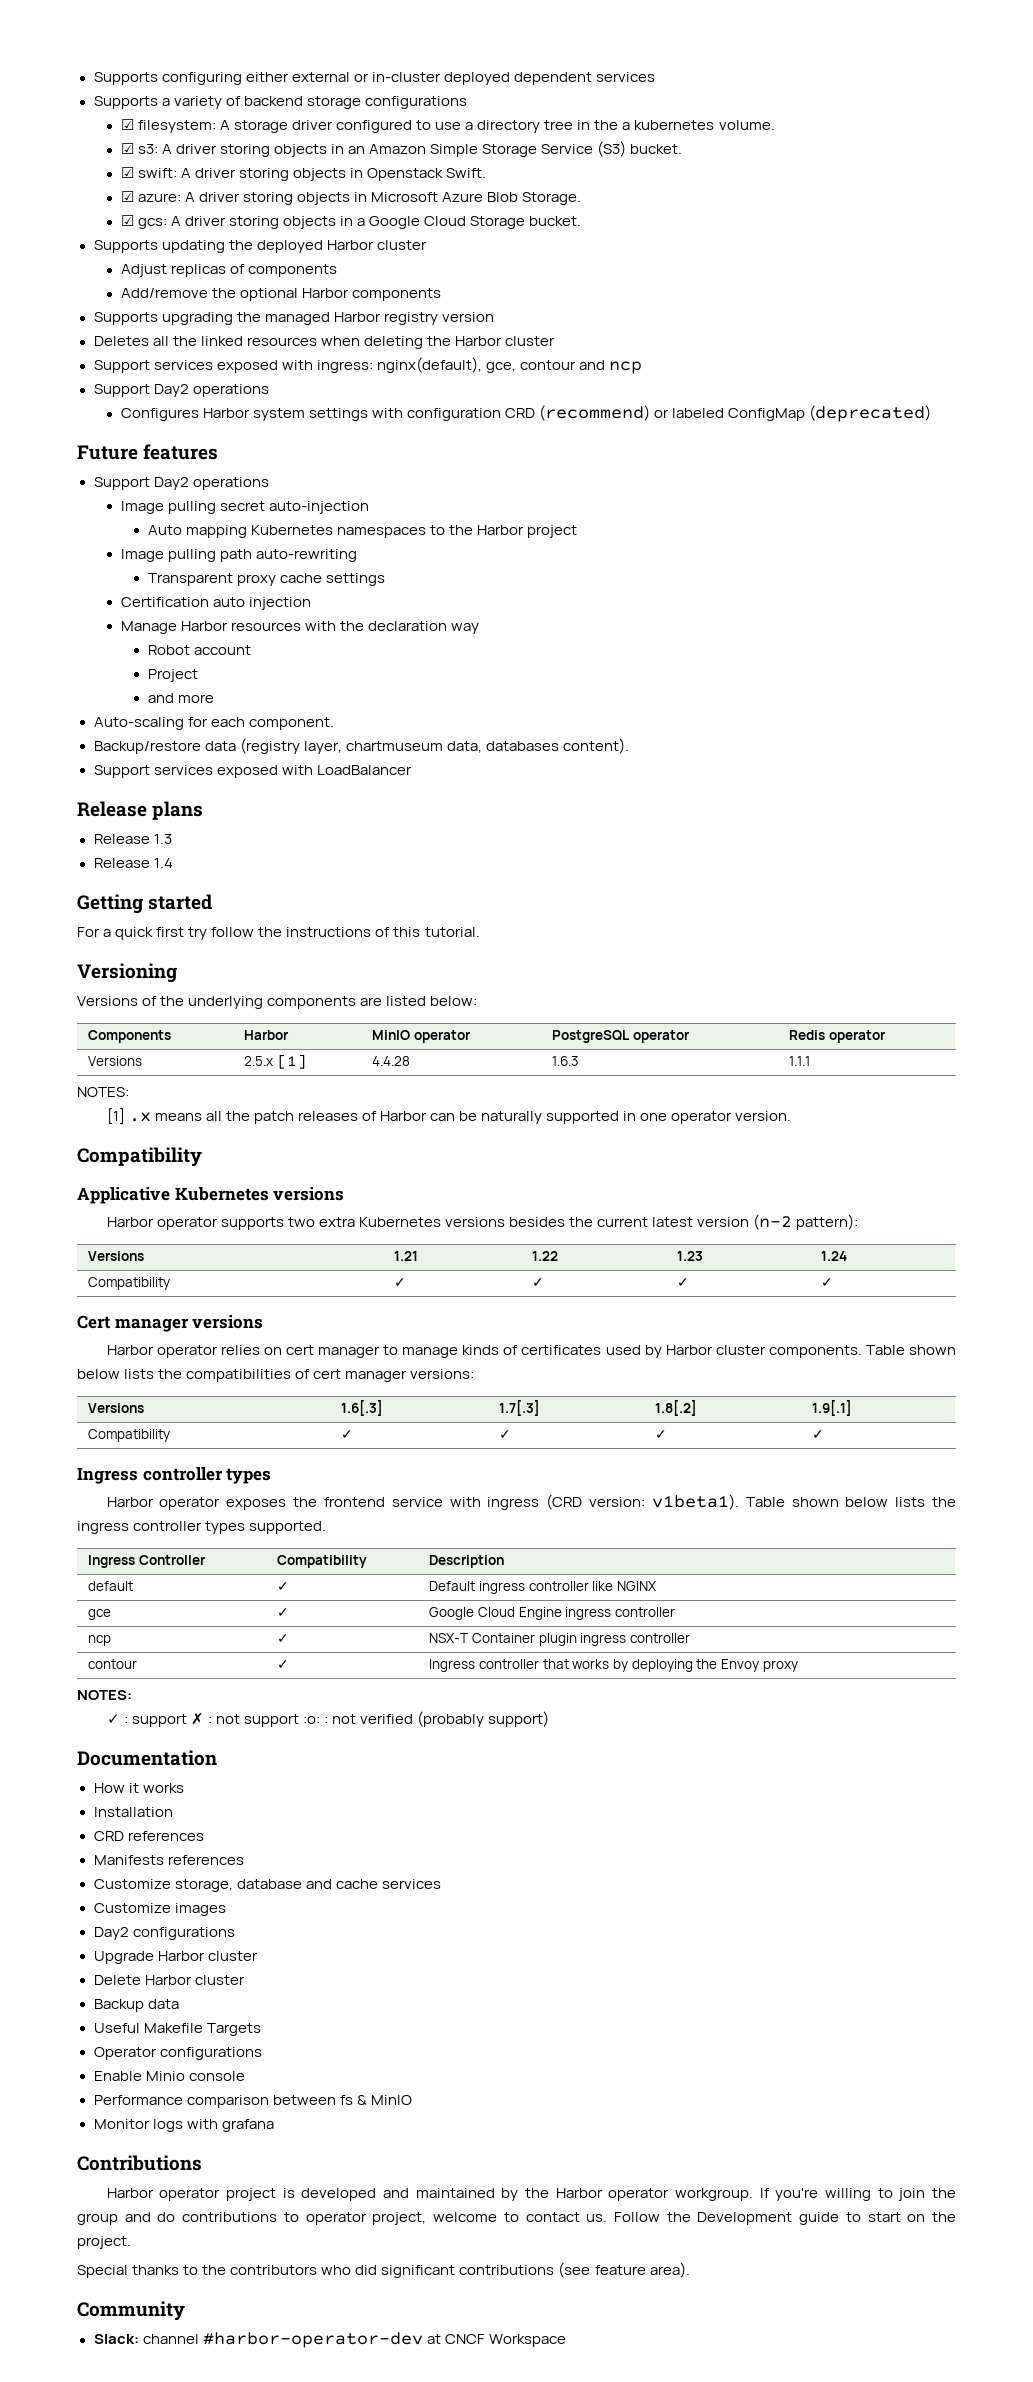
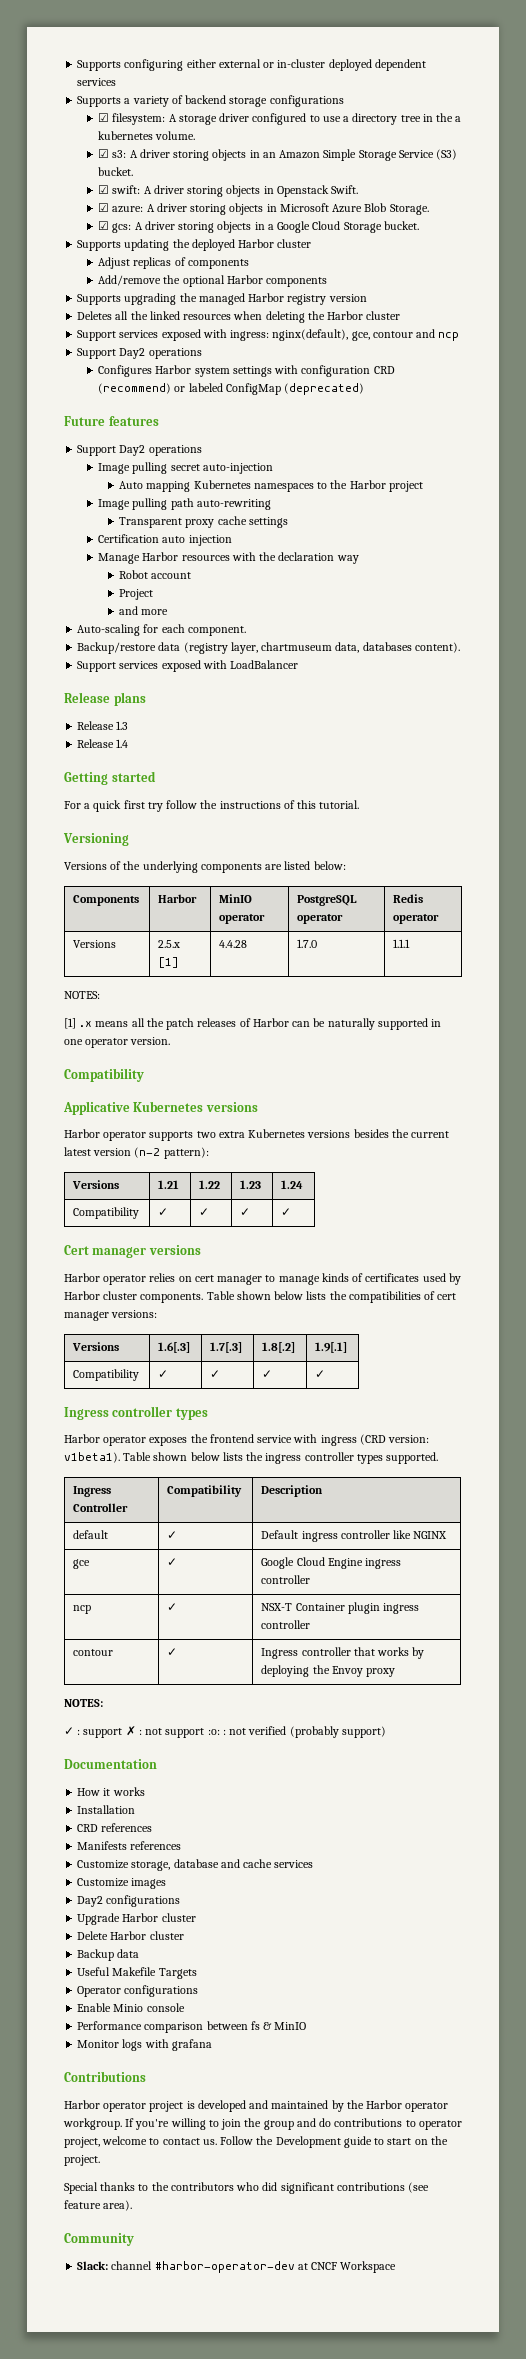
- Versions | 2.5.x [1] | 4.4.28 | 1.6.3 | 1.1.1
+ Versions | 2.5.x [1] | 4.4.28 | 1.7.0 | 1.1.1

